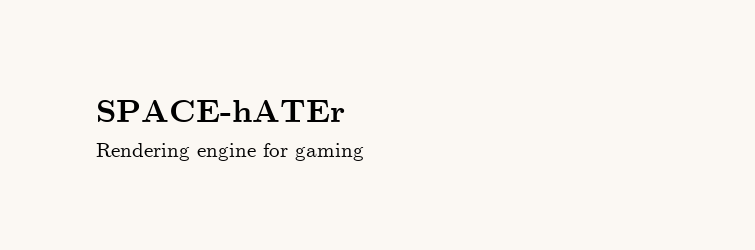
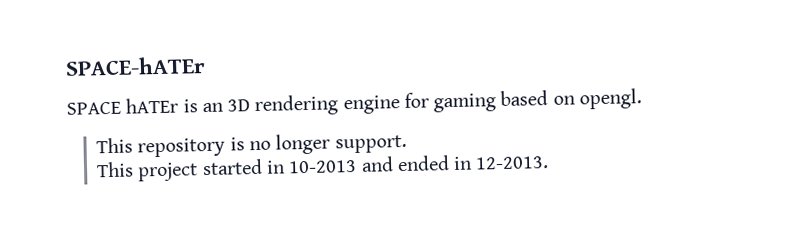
- Rendering engine for gaming
+ SPACE hATEr is an 3D rendering engine for gaming based on opengl.
+ This repository is no longer support.
+ This project started in 10-2013 and ended in 12-2013.

